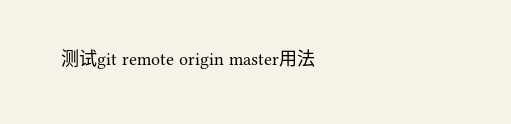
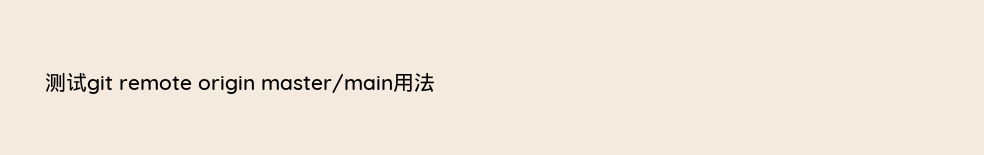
- 测试git remote origin master用法
+ 测试git remote origin master/main用法

